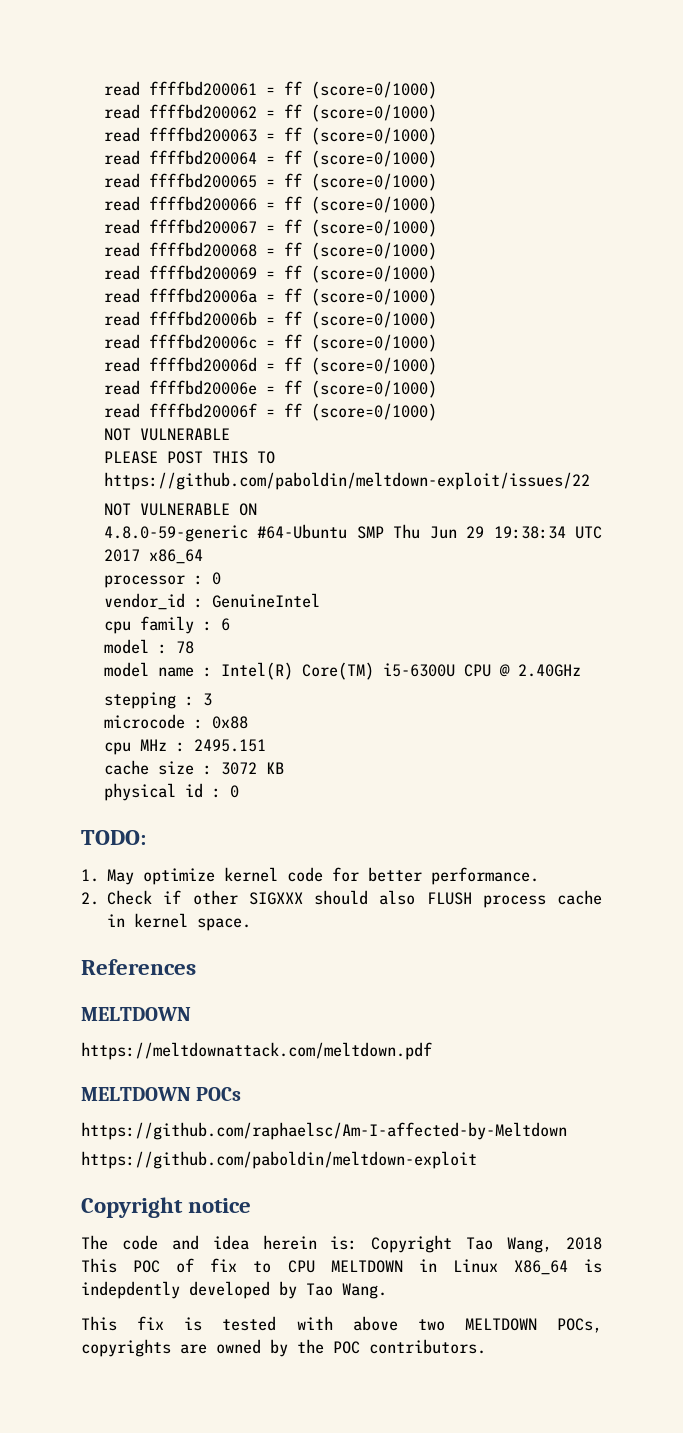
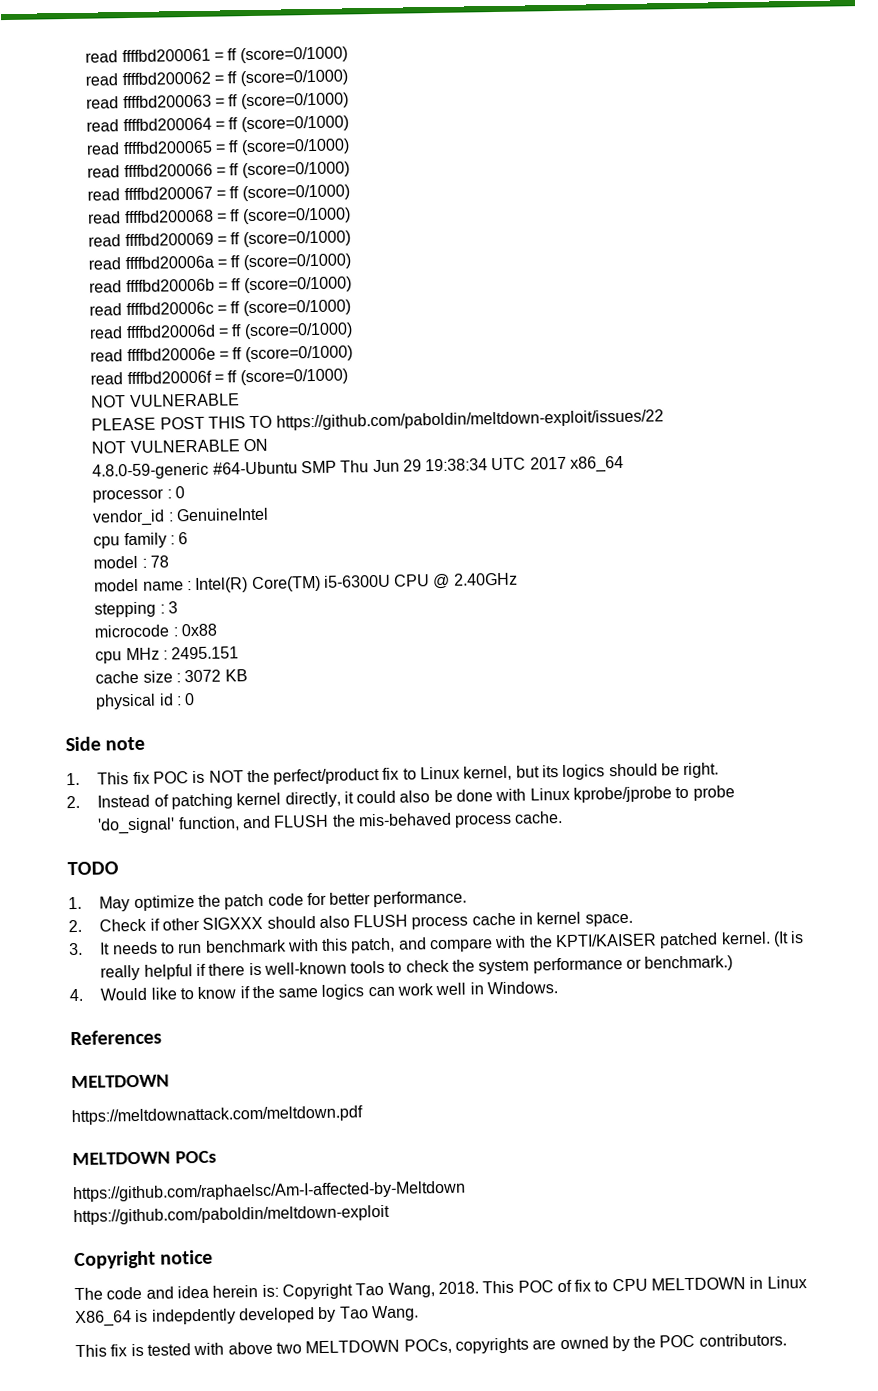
- TODO:
+ Side note
+ 1. This fix POC is NOT the perfect/product fix to Linux kernel, but its logics should be right.
+ 2. Instead of patching kernel directly, it could also be done with Linux kprobe/jprobe to probe 'do_signal' function, and FLUSH the mis-behaved process cache.
+ TODO
- 1. May optimize kernel code for better performance.
+ 1. May optimize the patch code for better performance.
+ 3. It needs to run benchmark with this patch, and compare with the KPTI/KAISER patched kernel. (It is really helpful if there is well-known tools to check the system performance or benchmark.)
+ 4. Would like to know if the same logics can work well in Windows.
- The code and idea herein is: Copyright Tao Wang, 2018 This POC of fix to CPU MELTDOWN in Linux X86_64 is indepdently developed by Tao Wang.
+ The code and idea herein is: Copyright Tao Wang, 2018. This POC of fix to CPU MELTDOWN in Linux X86_64 is indepdently developed by Tao Wang.

